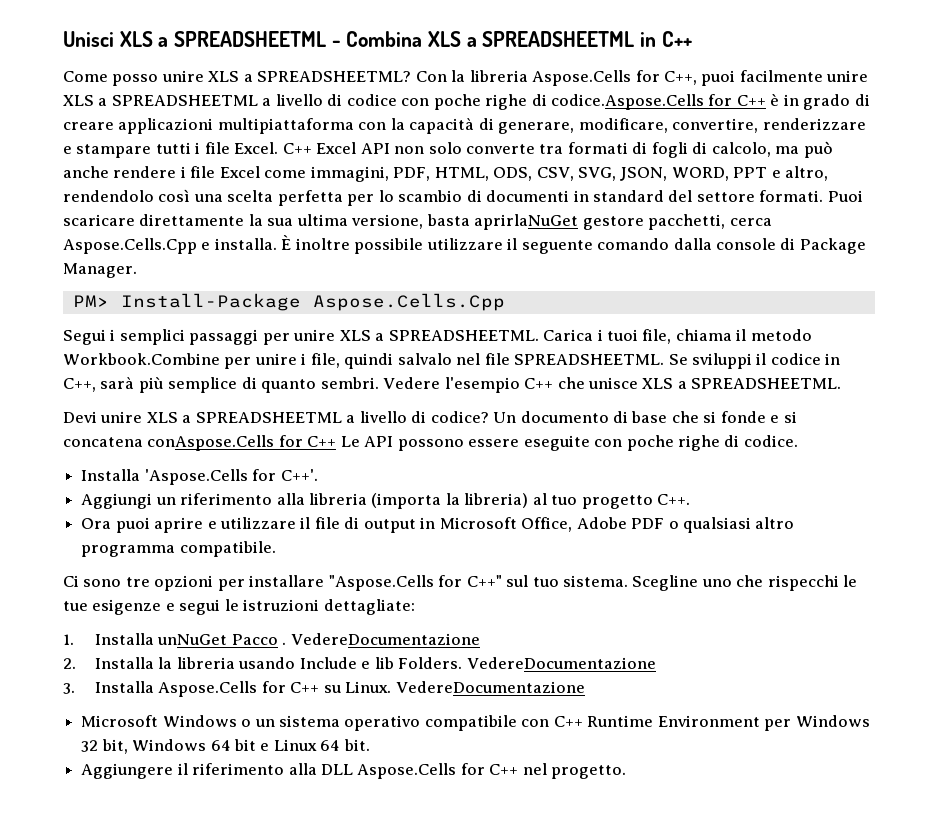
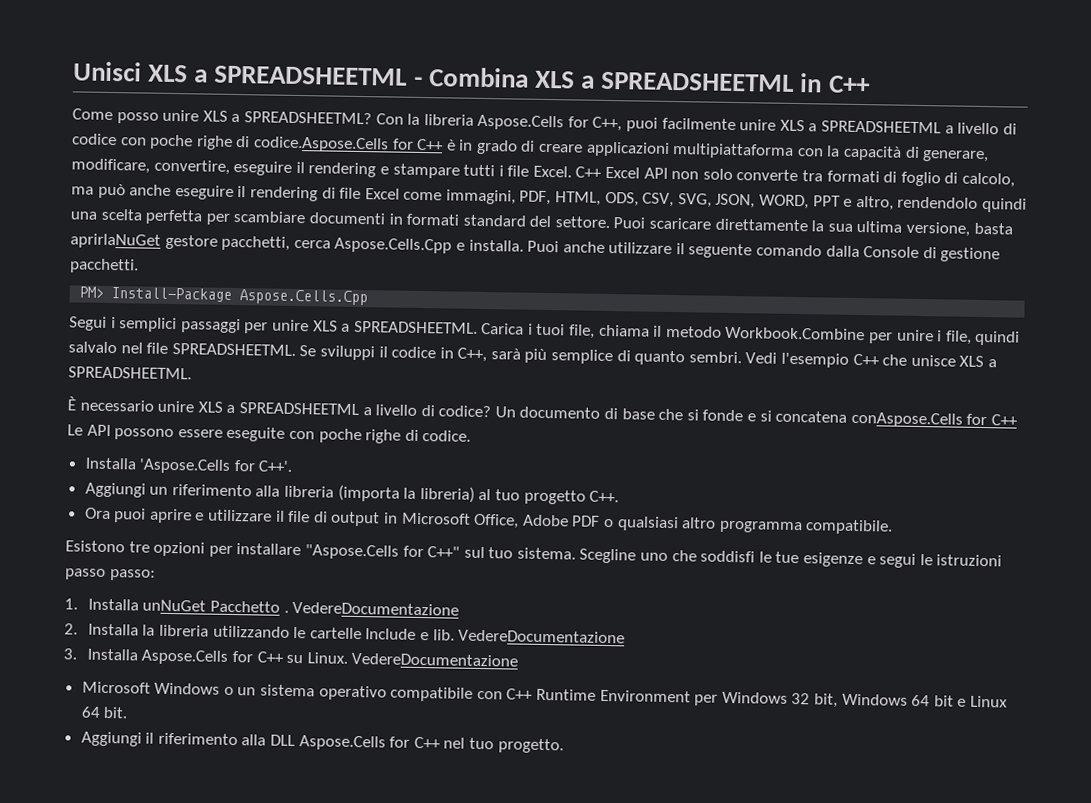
- Con la libreria Aspose.Cells for C++, puoi facilmente unire XLS a SPREADSHEETML a livello di codice con poche righe di codice.Aspose.Cells for C++ è in grado di creare applicazioni multipiattaforma con la capacità di generare, modificare, convertire, renderizzare e stampare tutti i file Excel.
+ Con la libreria Aspose.Cells for C++, puoi facilmente unire XLS a SPREADSHEETML a livello di codice con poche righe di codice.Aspose.Cells for C++ è in grado di creare applicazioni multipiattaforma con la capacità di generare, modificare, convertire, eseguire il rendering e stampare tutti i file Excel.
- C++ Excel API non solo converte tra formati di fogli di calcolo, ma può anche rendere i file Excel come immagini, PDF, HTML, ODS, CSV, SVG, JSON, WORD, PPT e altro, rendendolo così una scelta perfetta per lo scambio di documenti in standard del settore formati.
+ C++ Excel API non solo converte tra formati di foglio di calcolo, ma può anche eseguire il rendering di file Excel come immagini, PDF, HTML, ODS, CSV, SVG, JSON, WORD, PPT e altro, rendendolo quindi una scelta perfetta per scambiare documenti in formati standard del settore.
- È inoltre possibile utilizzare il seguente comando dalla console di Package Manager.
+ Puoi anche utilizzare il seguente comando dalla Console di gestione pacchetti.
- Vedere l'esempio C++ che unisce XLS a SPREADSHEETML.
+ Vedi l'esempio C++ che unisce XLS a SPREADSHEETML.
- Devi unire XLS a SPREADSHEETML a livello di codice?
+ È necessario unire XLS a SPREADSHEETML a livello di codice?
- Ci sono tre opzioni per installare "Aspose.Cells for C++" sul tuo sistema.
+ Esistono tre opzioni per installare "Aspose.Cells for C++" sul tuo sistema.
- Scegline uno che rispecchi le tue esigenze e segui le istruzioni dettagliate:
+ Scegline uno che soddisfi le tue esigenze e segui le istruzioni passo passo:
- 1. Installa unNuGet Pacco .
+ 1. Installa unNuGet Pacchetto .
- 2. Installa la libreria usando Include e lib Folders.
+ 2. Installa la libreria utilizzando le cartelle Include e lib.
- Aggiungere il riferimento alla DLL Aspose.Cells for C++ nel progetto.
+ Aggiungi il riferimento alla DLL Aspose.Cells for C++ nel tuo progetto.

